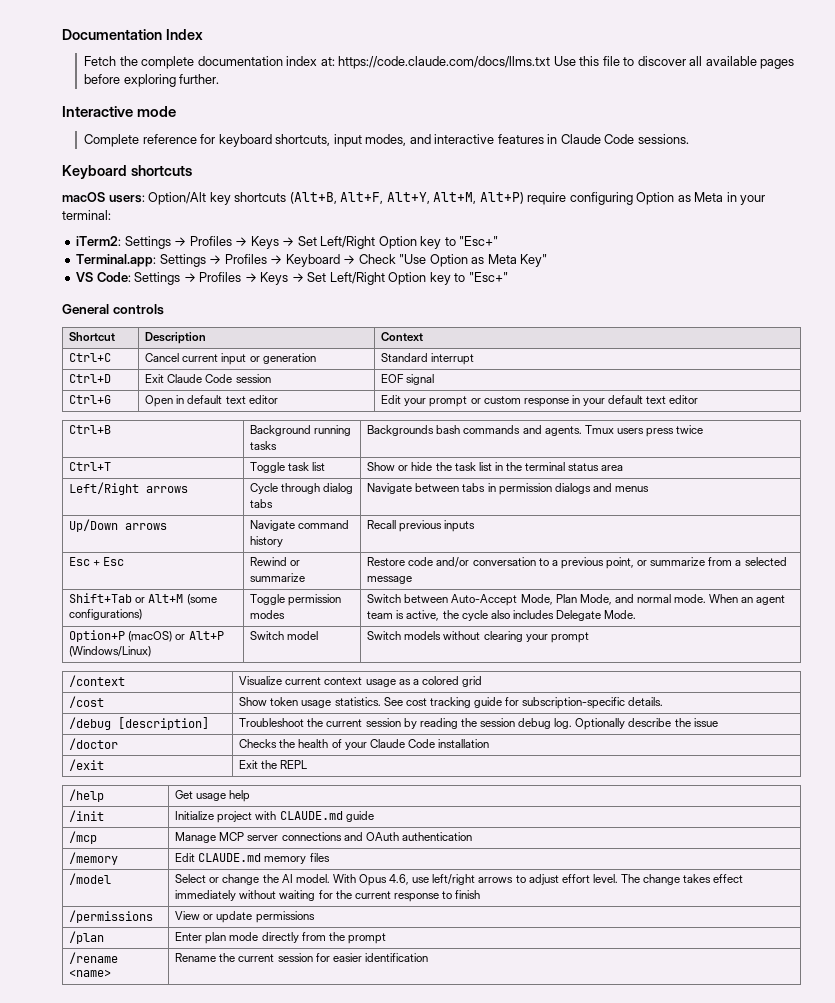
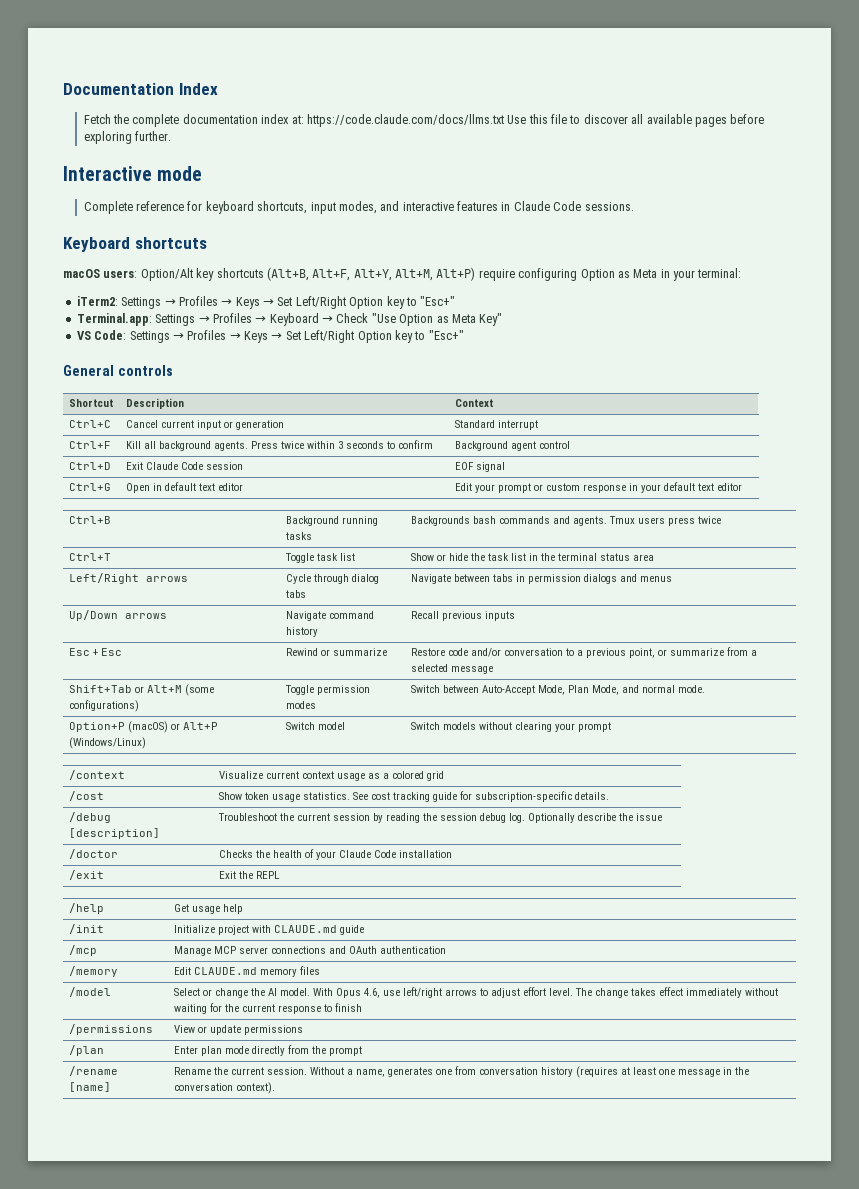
+ Ctrl+F | Kill all background agents. Press twice within 3 seconds to confirm | Background agent control
- Shift+Tab or Alt+M (some configurations) | Toggle permission modes | Switch between Auto-Accept Mode, Plan Mode, and normal mode. When an agent team is active, the cycle also includes Delegate Mode.
+ Shift+Tab or Alt+M (some configurations) | Toggle permission modes | Switch between Auto-Accept Mode, Plan Mode, and normal mode.
- /rename <name> | Rename the current session for easier identification
+ /rename [name] | Rename the current session. Without a name, generates one from conversation history (requires at least one message in the conversation context).

